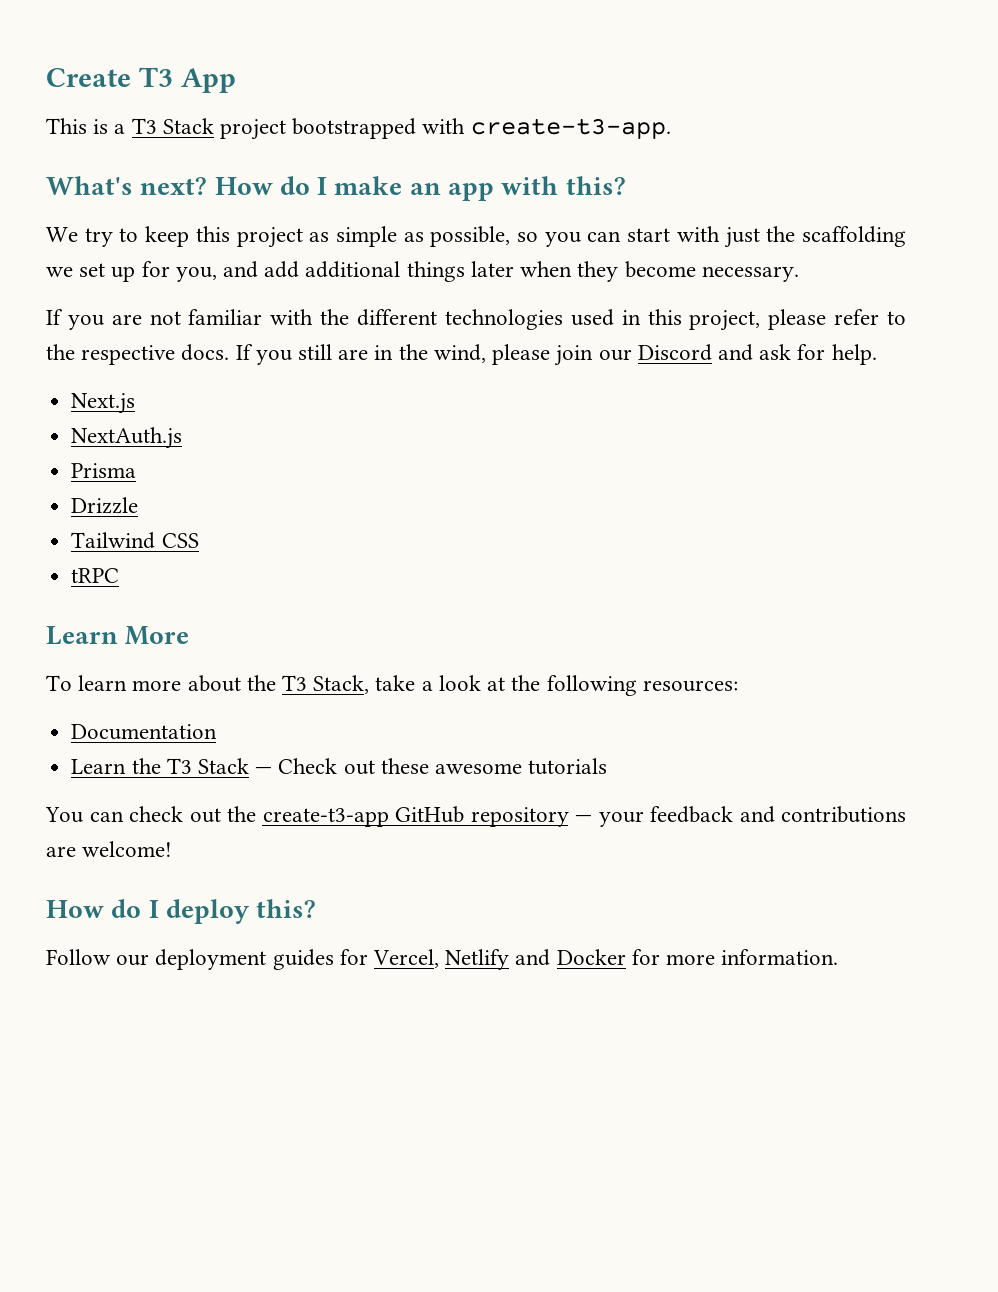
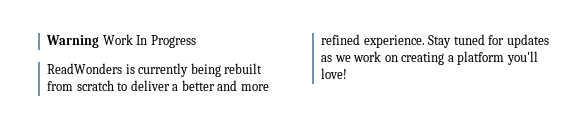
- Create T3 App
- This is a T3 Stack project bootstrapped with create-t3-app.
- What's next? How do I make an app with this?
- We try to keep this project as simple as possible, so you can start with just the scaffolding we set up for you, and add additional things later when they become necessary.
- If you are not familiar with the different technologies used in this project, please refer to the respective docs. If you still are in the wind, please join our Discord and ask for help.
- Next.js
- NextAuth.js
- Prisma
- Drizzle
- Tailwind CSS
- tRPC
- Learn More
- To learn more about the T3 Stack, take a look at the following resources:
- Documentation
- Learn the T3 Stack — Check out these awesome tutorials
- You can check out the create-t3-app GitHub repository — your feedback and contributions are welcome!
- How do I deploy this?
- Follow our deployment guides for Vercel, Netlify and Docker for more information.
+ Warning Work In Progress
+ ReadWonders is currently being rebuilt from scratch to deliver a better and more refined experience. Stay tuned for updates as we work on creating a platform you'll love!

